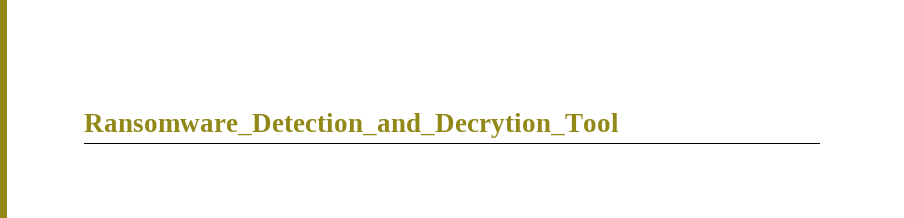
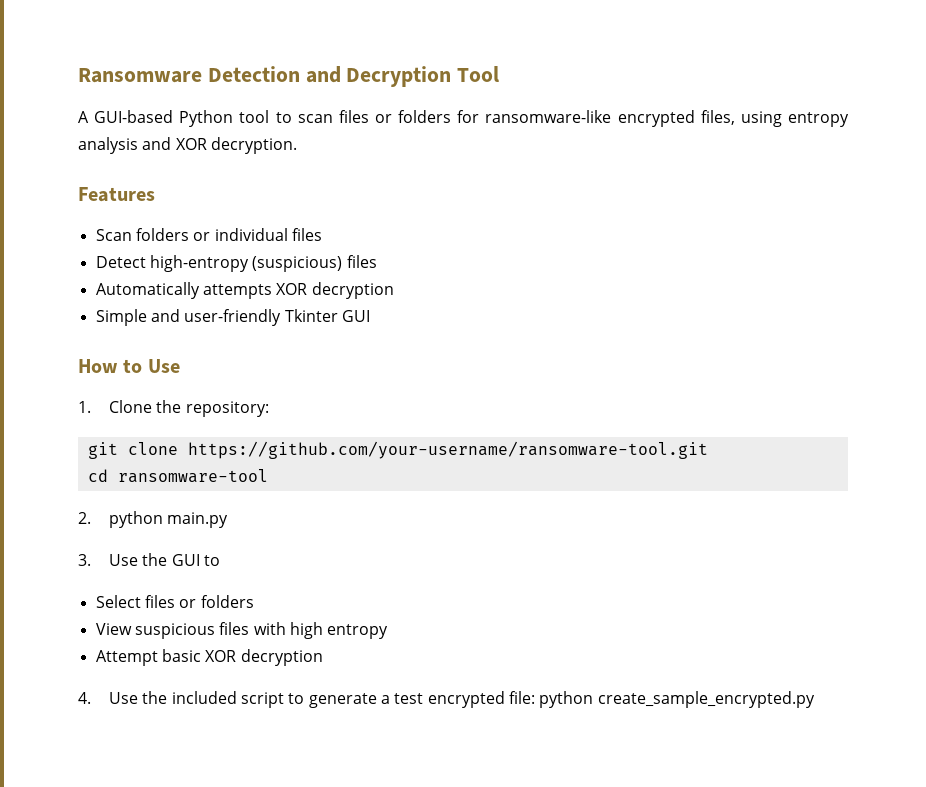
- Ransomware_Detection_and_Decrytion_Tool
+ Ransomware Detection and Decryption Tool
+ A GUI-based Python tool to scan files or folders for ransomware-like encrypted files, using entropy analysis and XOR decryption.
+ Features
+ Scan folders or individual files
+ Detect high-entropy (suspicious) files
+ Automatically attempts XOR decryption
+ Simple and user-friendly Tkinter GUI
+ How to Use
+ 1. Clone the repository:
+ git clone https://github.com/your-username/ransomware-tool.git
+ cd ransomware-tool
+ 2. python main.py
+ 3. Use the GUI to
+ Select files or folders
+ View suspicious files with high entropy
+ Attempt basic XOR decryption
+ 4. Use the included script to generate a test encrypted file: python create_sample_encrypted.py

